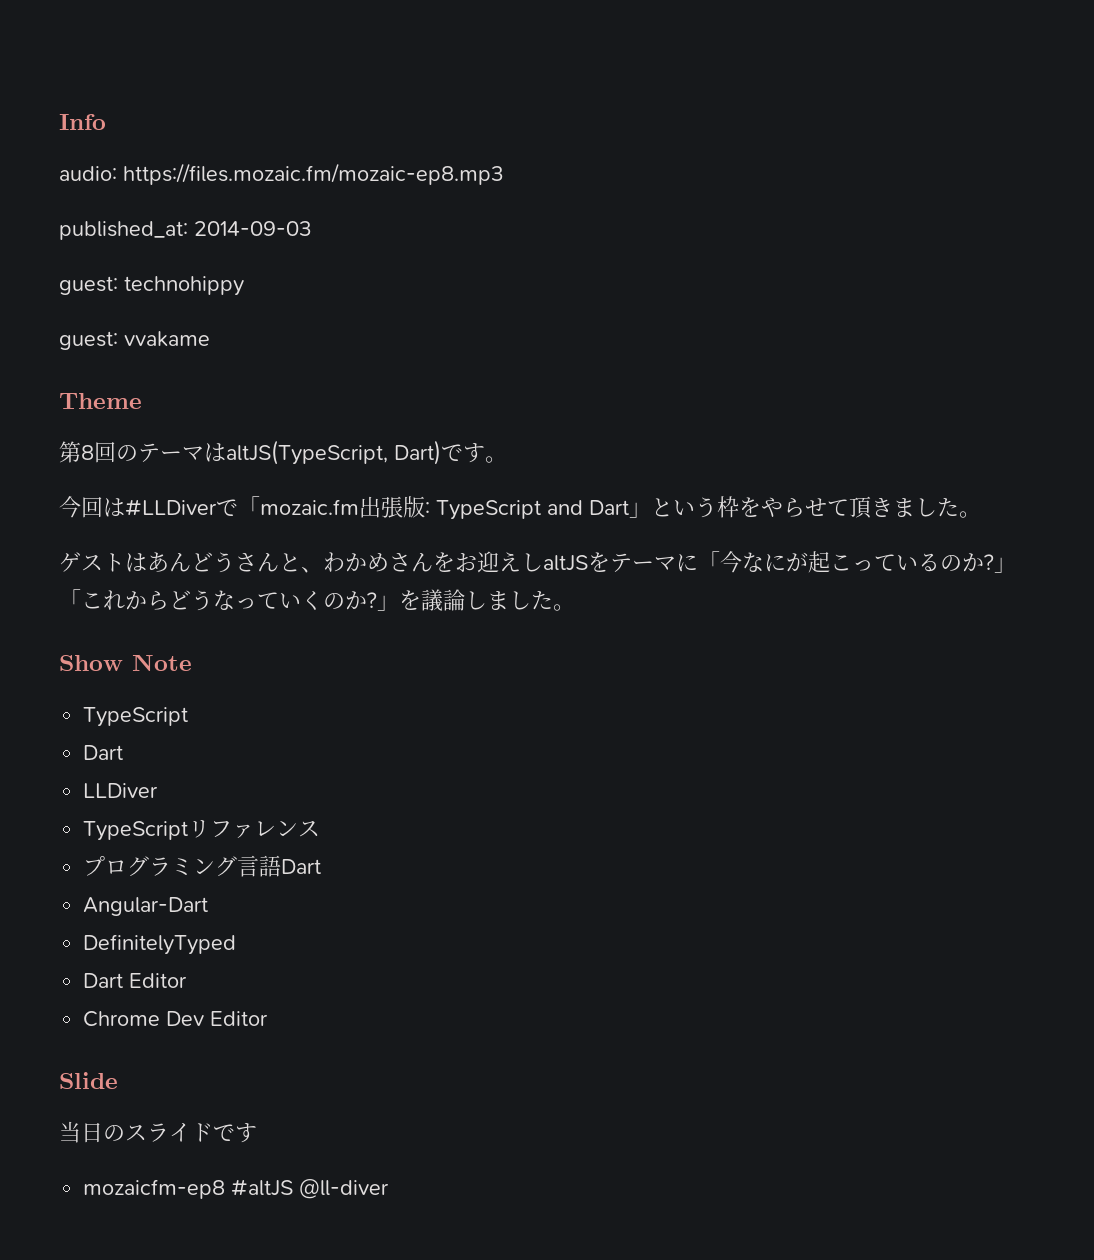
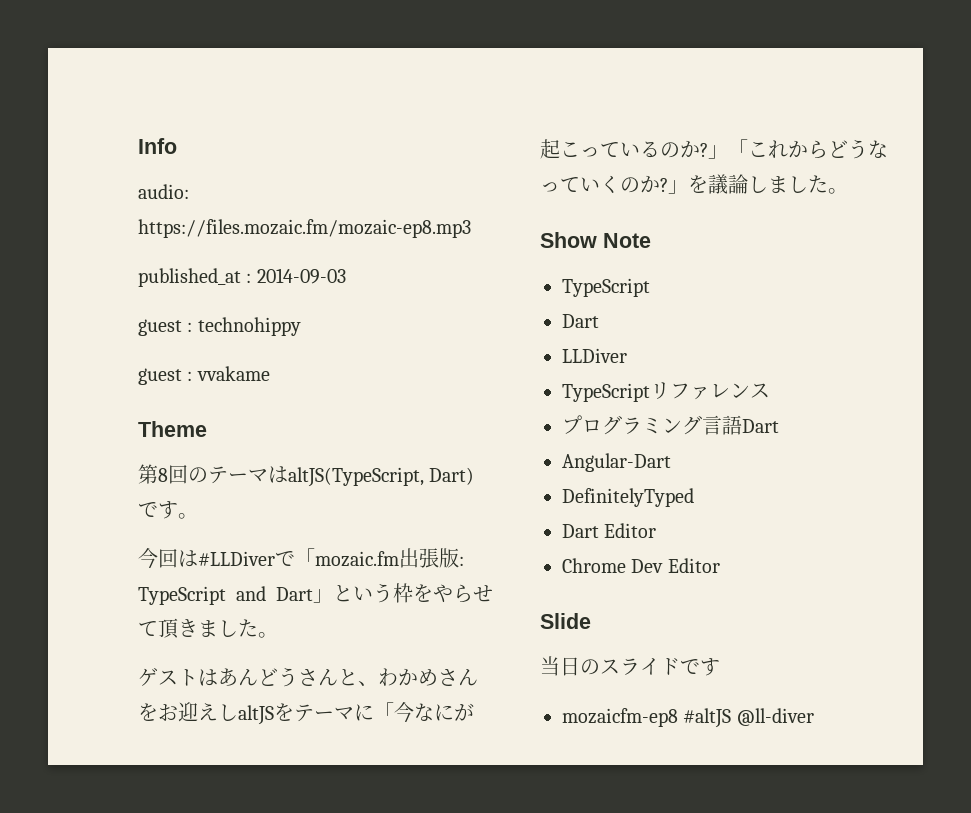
- published_at: 2014-09-03
+ published_at : 2014-09-03
- guest: technohippy
+ guest : technohippy
- guest: vvakame
+ guest : vvakame

